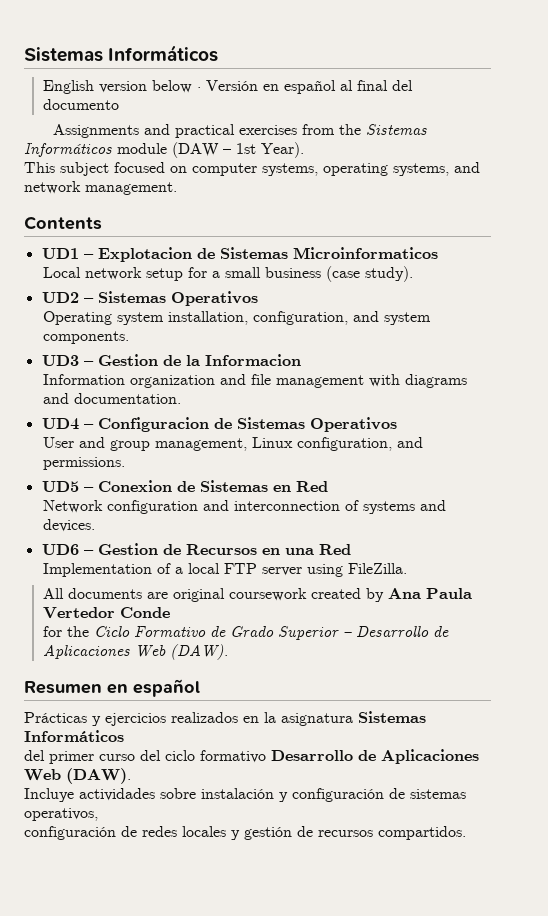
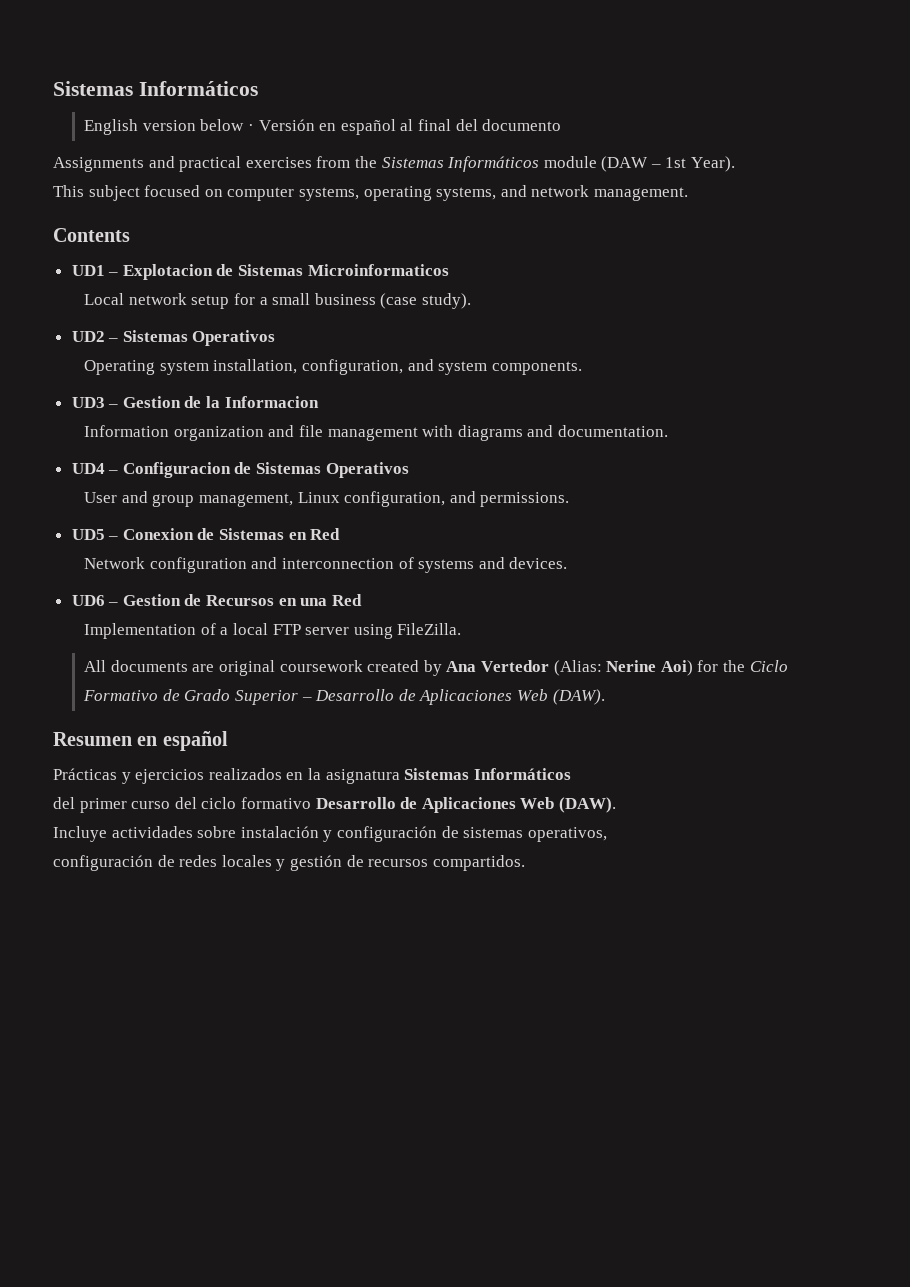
- All documents are original coursework created by Ana Paula Vertedor Conde
- for the Ciclo Formativo de Grado Superior – Desarrollo de Aplicaciones Web (DAW).
+ All documents are original coursework created by Ana Vertedor (Alias: Nerine Aoi) for the Ciclo Formativo de Grado Superior – Desarrollo de Aplicaciones Web (DAW).

